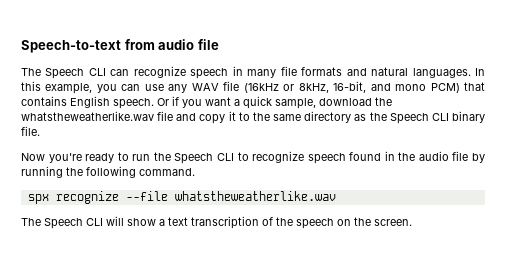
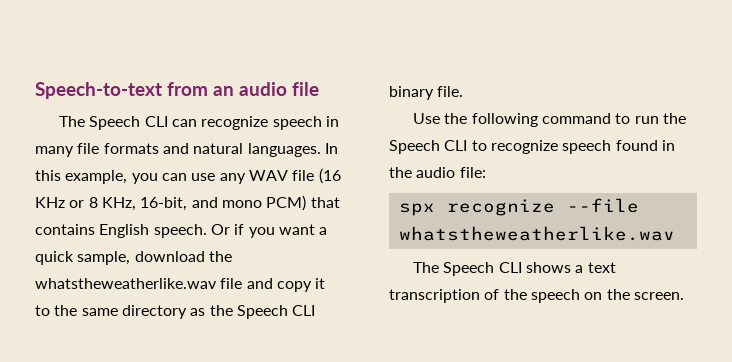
- Speech-to-text from audio file
+ Speech-to-text from an audio file
- In this example, you can use any WAV file (16kHz or 8kHz, 16-bit, and mono PCM) that contains English speech.
+ In this example, you can use any WAV file (16 KHz or 8 KHz, 16-bit, and mono PCM) that contains English speech.
- Now you're ready to run the Speech CLI to recognize speech found in the audio file by running the following command.
+ Use the following command to run the Speech CLI to recognize speech found in the audio file:
- The Speech CLI will show a text transcription of the speech on the screen.
+ The Speech CLI shows a text transcription of the speech on the screen.

